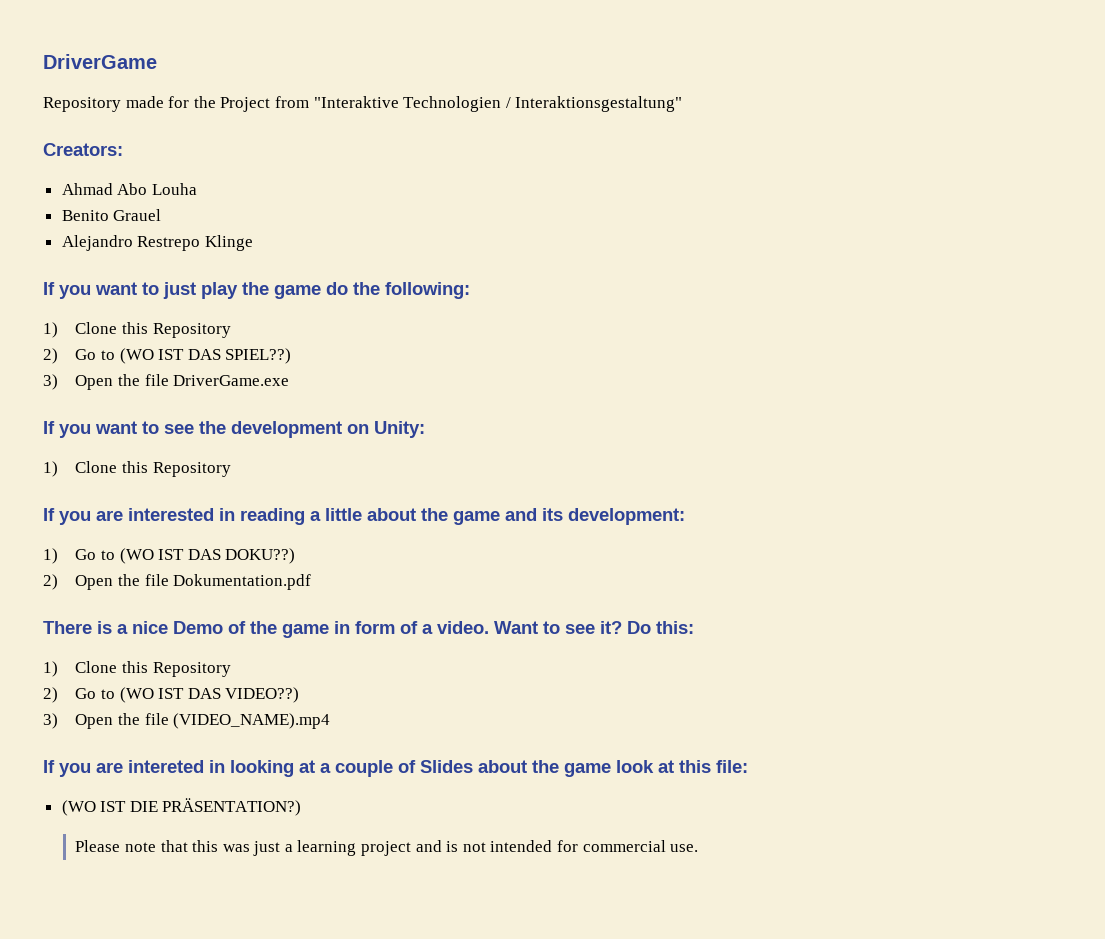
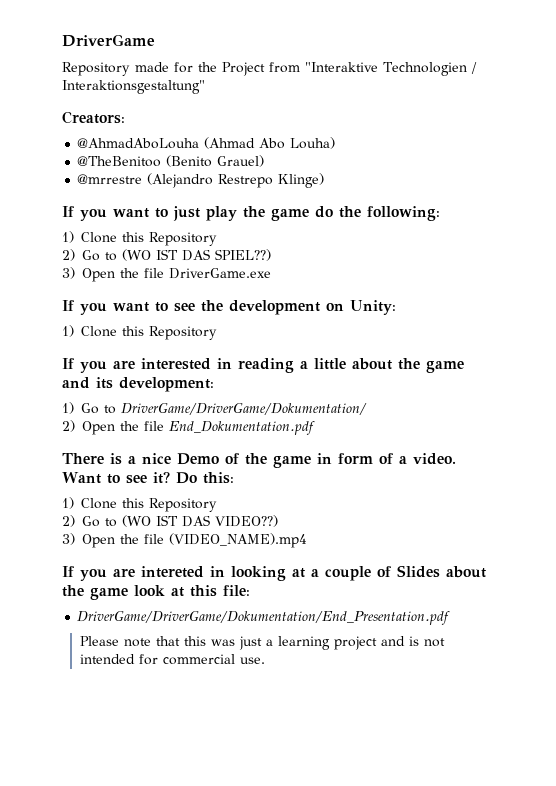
- Ahmad Abo Louha
- Benito Grauel
- Alejandro Restrepo Klinge
+ @AhmadAboLouha (Ahmad Abo Louha)
+ @TheBenitoo (Benito Grauel)
+ @mrrestre (Alejandro Restrepo Klinge)
- 1) Go to (WO IST DAS DOKU??)
+ 1) Go to DriverGame/DriverGame/Dokumentation/
- 2) Open the file Dokumentation.pdf
+ 2) Open the file End_Dokumentation.pdf
- (WO IST DIE PRÄSENTATION?)
+ DriverGame/DriverGame/Dokumentation/End_Presentation.pdf

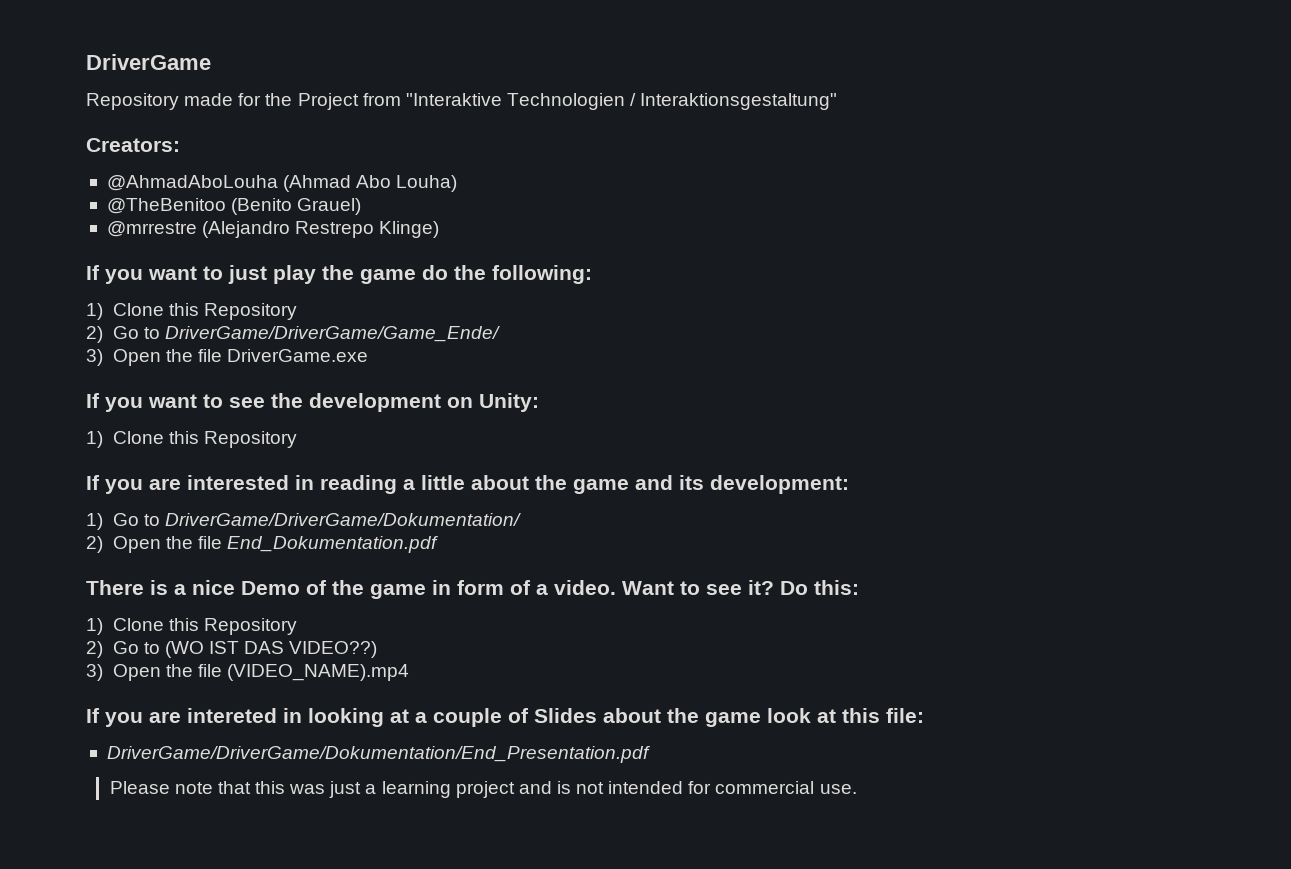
- 2) Go to (WO IST DAS SPIEL??)
+ 2) Go to DriverGame/DriverGame/Game_Ende/

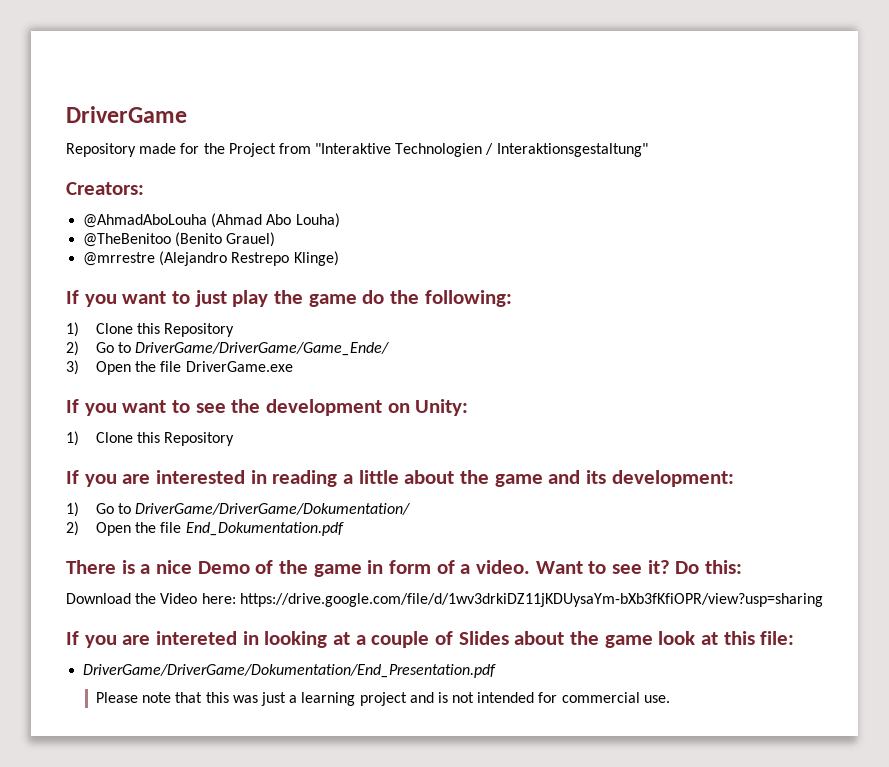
  Do this:
- 1) Clone this Repository
- 2) Go to (WO IST DAS VIDEO??)
- 3) Open the file (VIDEO_NAME).mp4
+ Download the Video here: https://drive.google.com/file/d/1wv3drkiDZ11jKDUysaYm-bXb3fKfiOPR/view?usp=sharing

